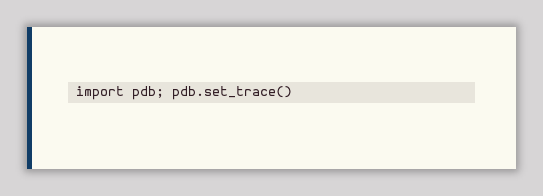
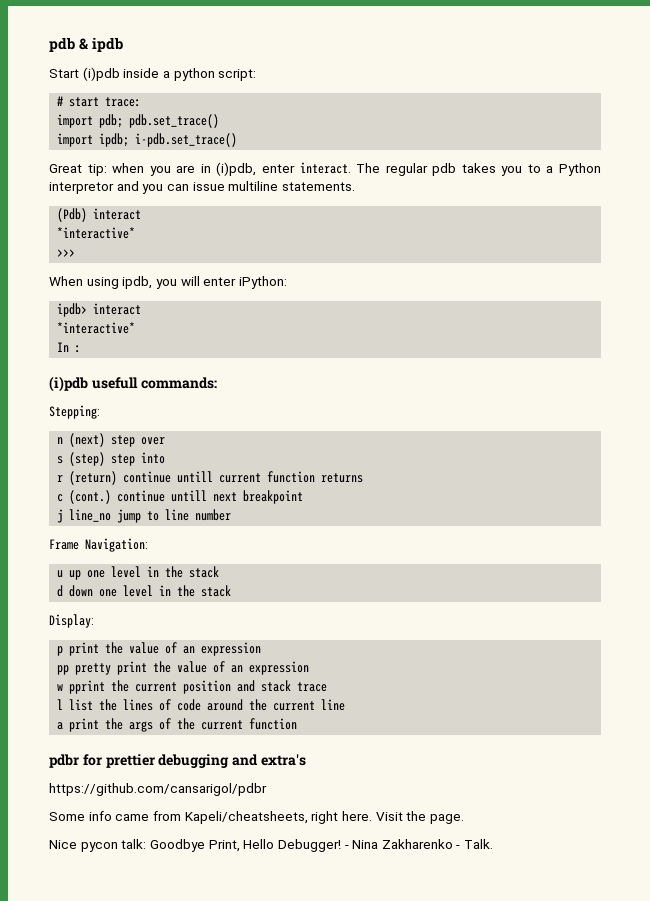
+ pdb & ipdb
+ Start (i)pdb inside a python script:
+ # start trace:
  import pdb; pdb.set_trace()
+ import ipdb; i-pdb.set_trace()
+ Great tip: when you are in (i)pdb, enter interact. The regular pdb takes you to a Python interpretor and you can issue multiline statements.
+ (Pdb) interact
+ *interactive*
+ >>>
+ When using ipdb, you will enter iPython:
+ ipdb> interact
+ *interactive*
+ In :
+ (i)pdb usefull commands:
+ Stepping:
+ n (next) step over
+ s (step) step into
+ r (return) continue untill current function returns
+ c (cont.) continue untill next breakpoint
+ j line_no jump to line number
+ Frame Navigation:
+ u up one level in the stack
+ d down one level in the stack
+ Display:
+ p print the value of an expression
+ pp pretty print the value of an expression
+ w pprint the current position and stack trace
+ l list the lines of code around the current line
+ a print the args of the current function
+ pdbr for prettier debugging and extra's
+ https://github.com/cansarigol/pdbr
+ Some info came from Kapeli/cheatsheets, right here. Visit the page.
+ Nice pycon talk: Goodbye Print, Hello Debugger! - Nina Zakharenko - Talk.

